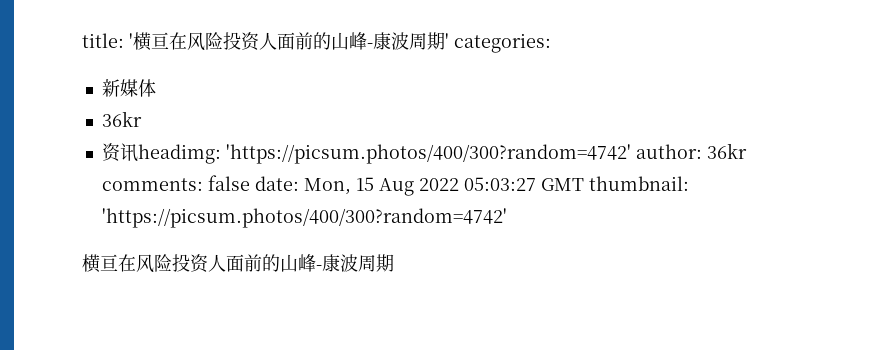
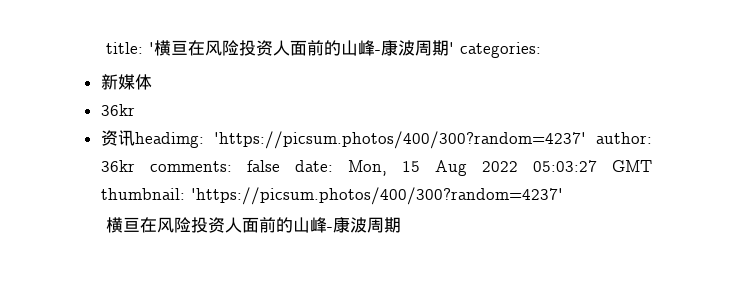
- 资讯headimg: 'https://picsum.photos/400/300?random=4742' author: 36kr comments: false date: Mon, 15 Aug 2022 05:03:27 GMT thumbnail: 'https://picsum.photos/400/300?random=4742'
+ 资讯headimg: 'https://picsum.photos/400/300?random=4237' author: 36kr comments: false date: Mon, 15 Aug 2022 05:03:27 GMT thumbnail: 'https://picsum.photos/400/300?random=4237'

